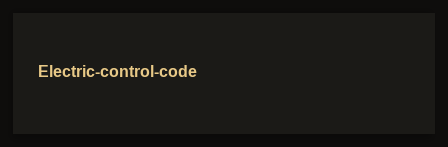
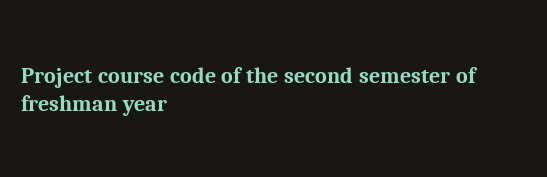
- Electric-control-code
+ Project course code of the second semester of freshman year

